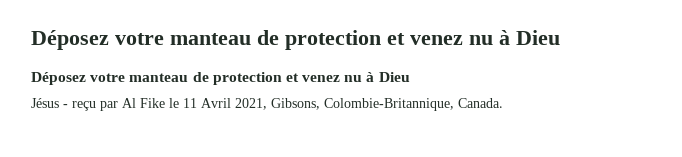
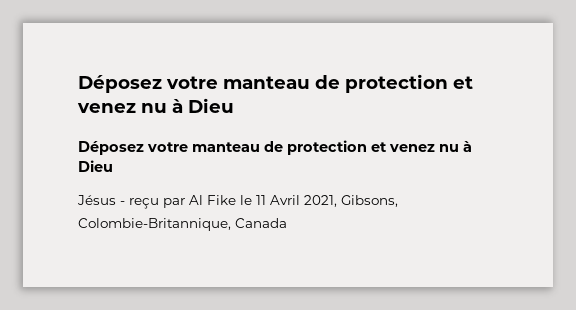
- Jésus - reçu par Al Fike le 11 Avril 2021, Gibsons, Colombie-Britannique, Canada.
+ Jésus - reçu par Al Fike le 11 Avril 2021, Gibsons, Colombie-Britannique, Canada

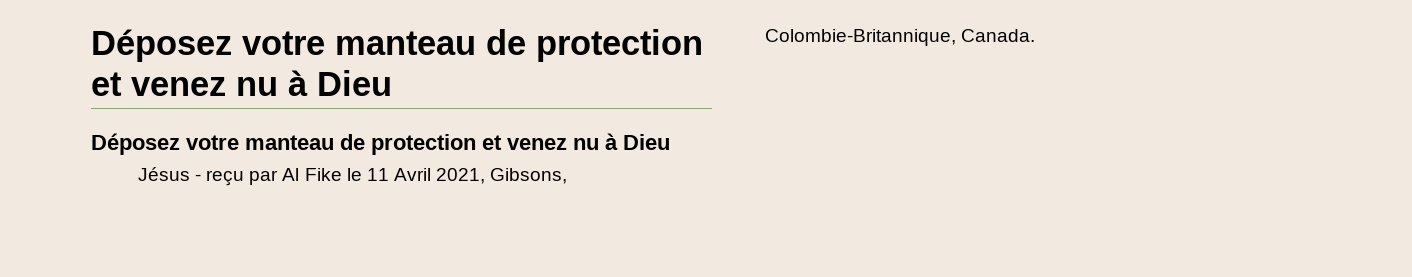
- Jésus - reçu par Al Fike le 11 Avril 2021, Gibsons, Colombie-Britannique, Canada
+ Jésus - reçu par Al Fike le 11 Avril 2021, Gibsons, Colombie-Britannique, Canada.

